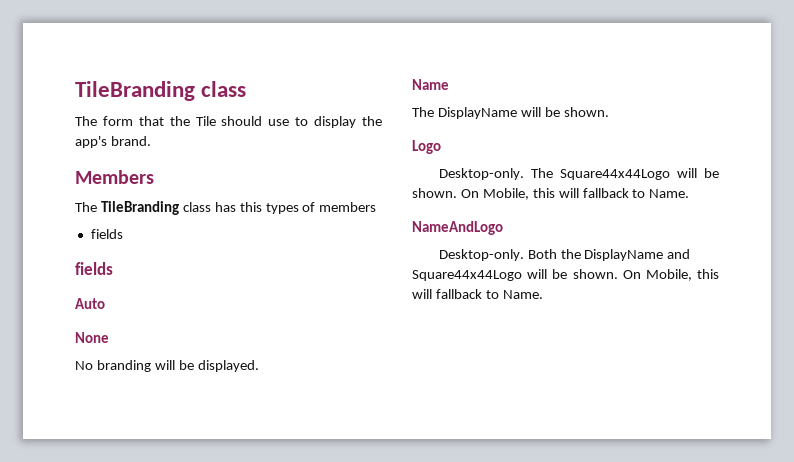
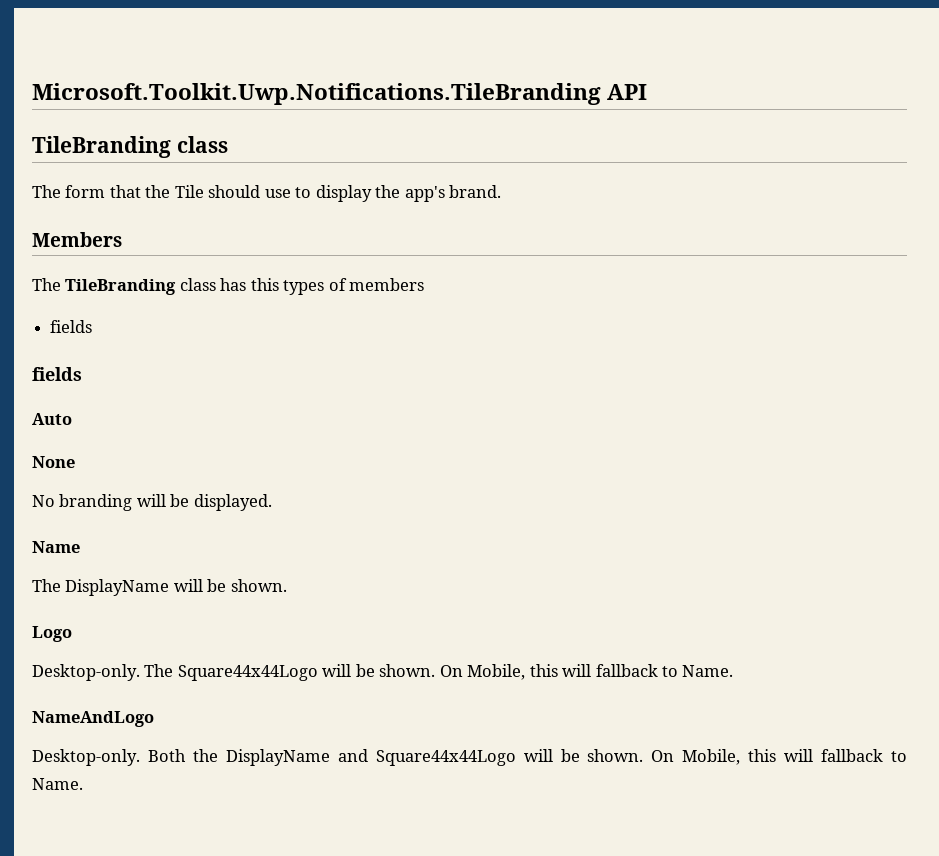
+ Microsoft.Toolkit.Uwp.Notifications.TileBranding API

